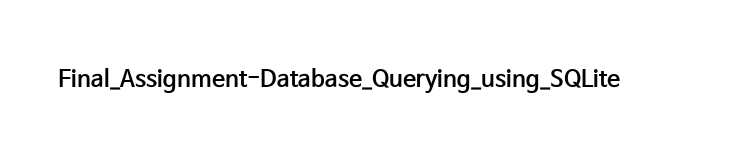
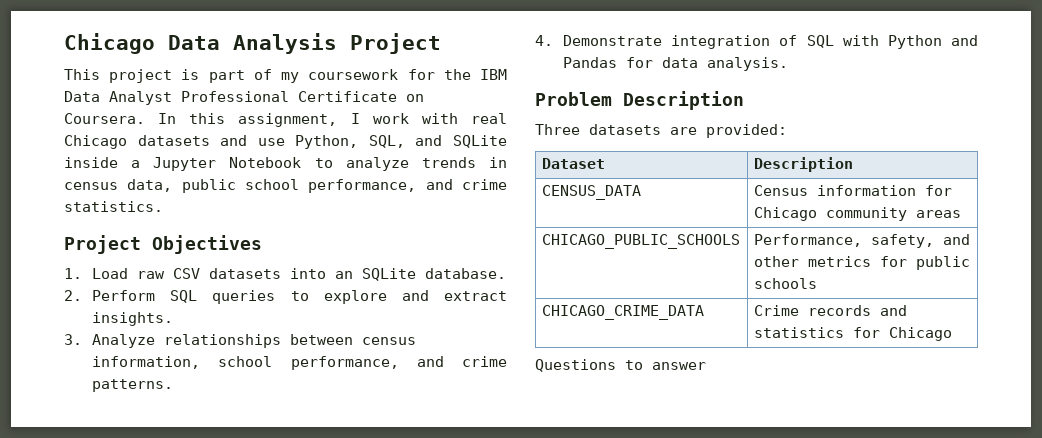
- Final_Assignment-Database_Querying_using_SQLite
+ Chicago Data Analysis Project
+ This project is part of my coursework for the IBM Data Analyst Professional Certificate on Coursera. In this assignment, I work with real Chicago datasets and use Python, SQL, and SQLite inside a Jupyter Notebook to analyze trends in census data, public school performance, and crime statistics.
+ Project Objectives
+ 1. Load raw CSV datasets into an SQLite database.
+ 2. Perform SQL queries to explore and extract insights.
+ 3. Analyze relationships between census information, school performance, and crime patterns.
+ 4. Demonstrate integration of SQL with Python and Pandas for data analysis.
+ Problem Description
+ Three datasets are provided:
+ Dataset | Description
+ CENSUS_DATA | Census information for Chicago community areas
+ CHICAGO_PUBLIC_SCHOOLS | Performance, safety, and other metrics for public schools
+ CHICAGO_CRIME_DATA | Crime records and statistics for Chicago
+ Questions to answer

